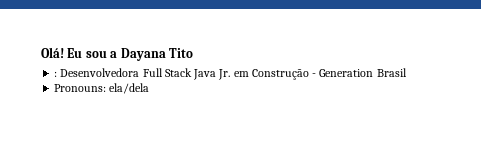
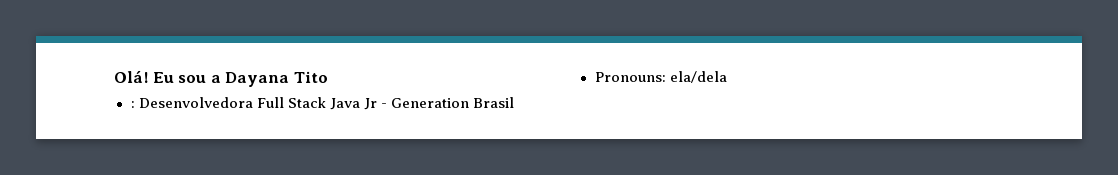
- : Desenvolvedora Full Stack Java Jr. em Construção - Generation Brasil
+ : Desenvolvedora Full Stack Java Jr - Generation Brasil

